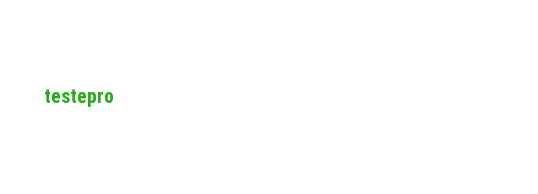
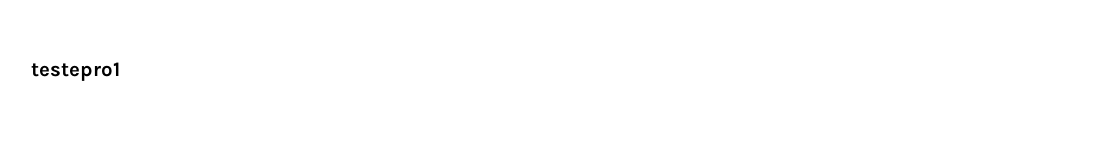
- testepro
+ testepro1

